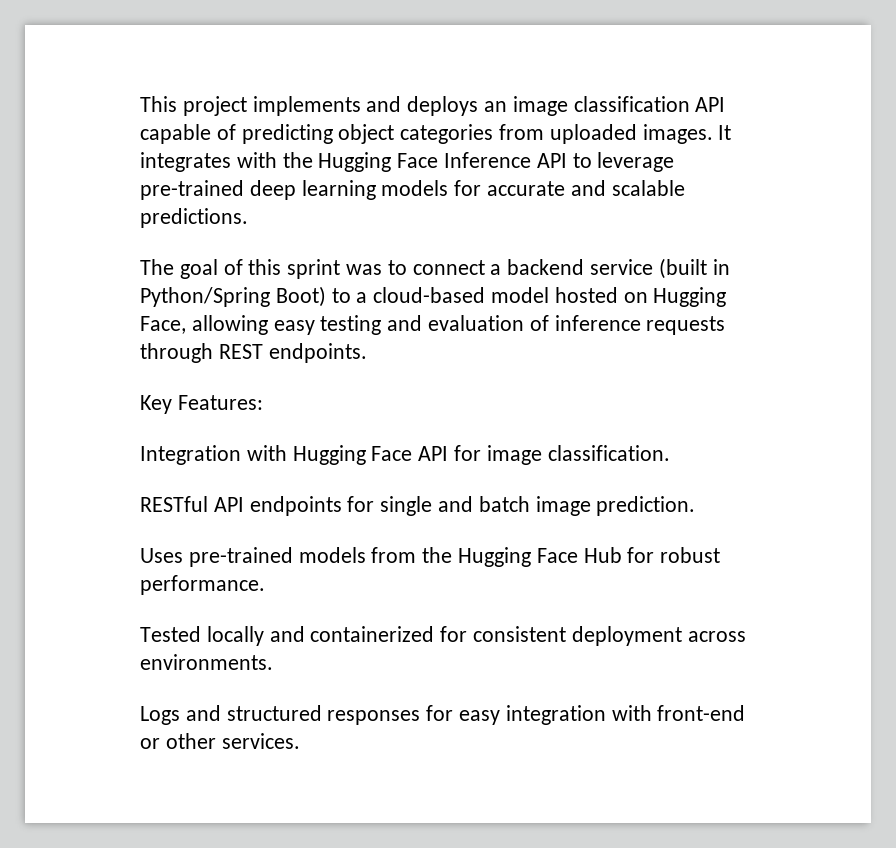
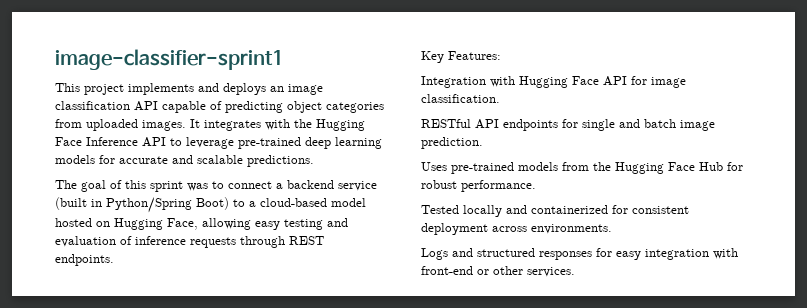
+ image-classifier-sprint1

